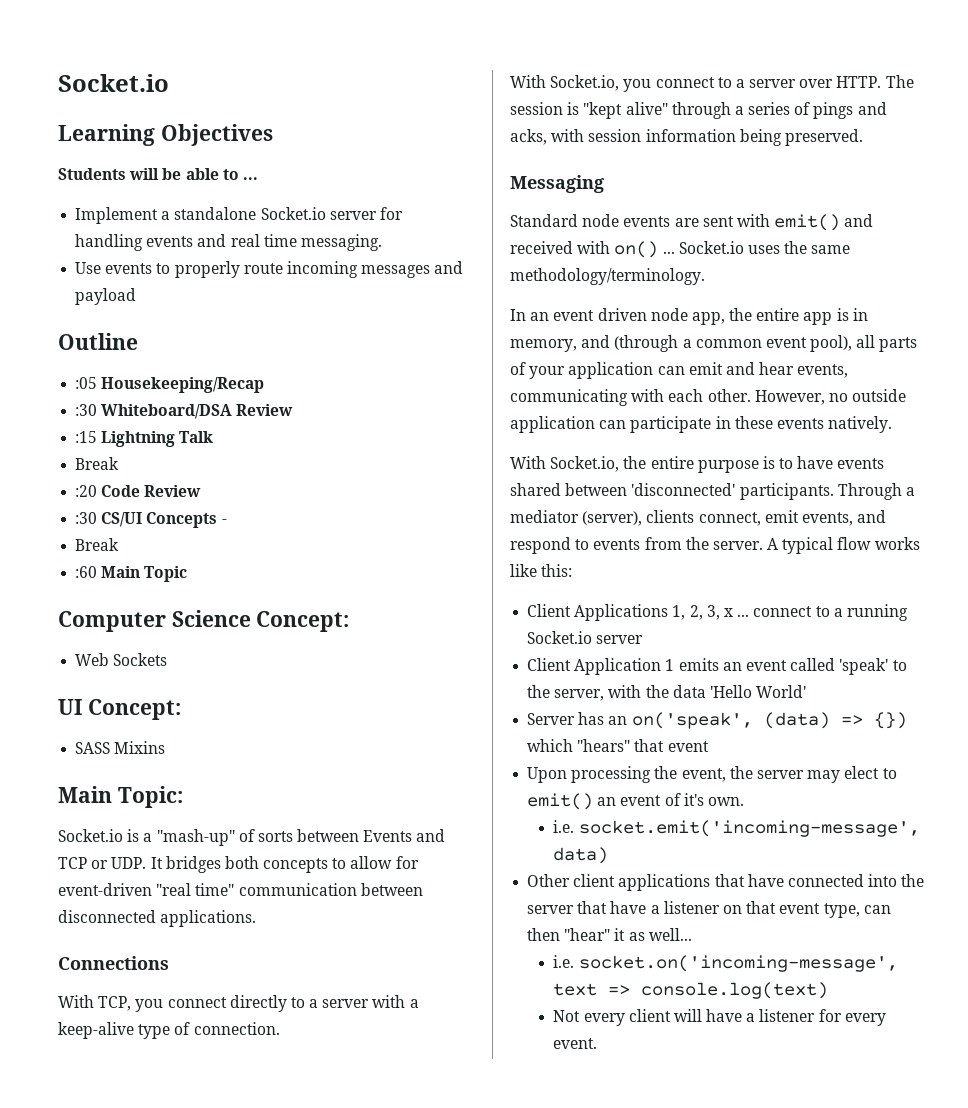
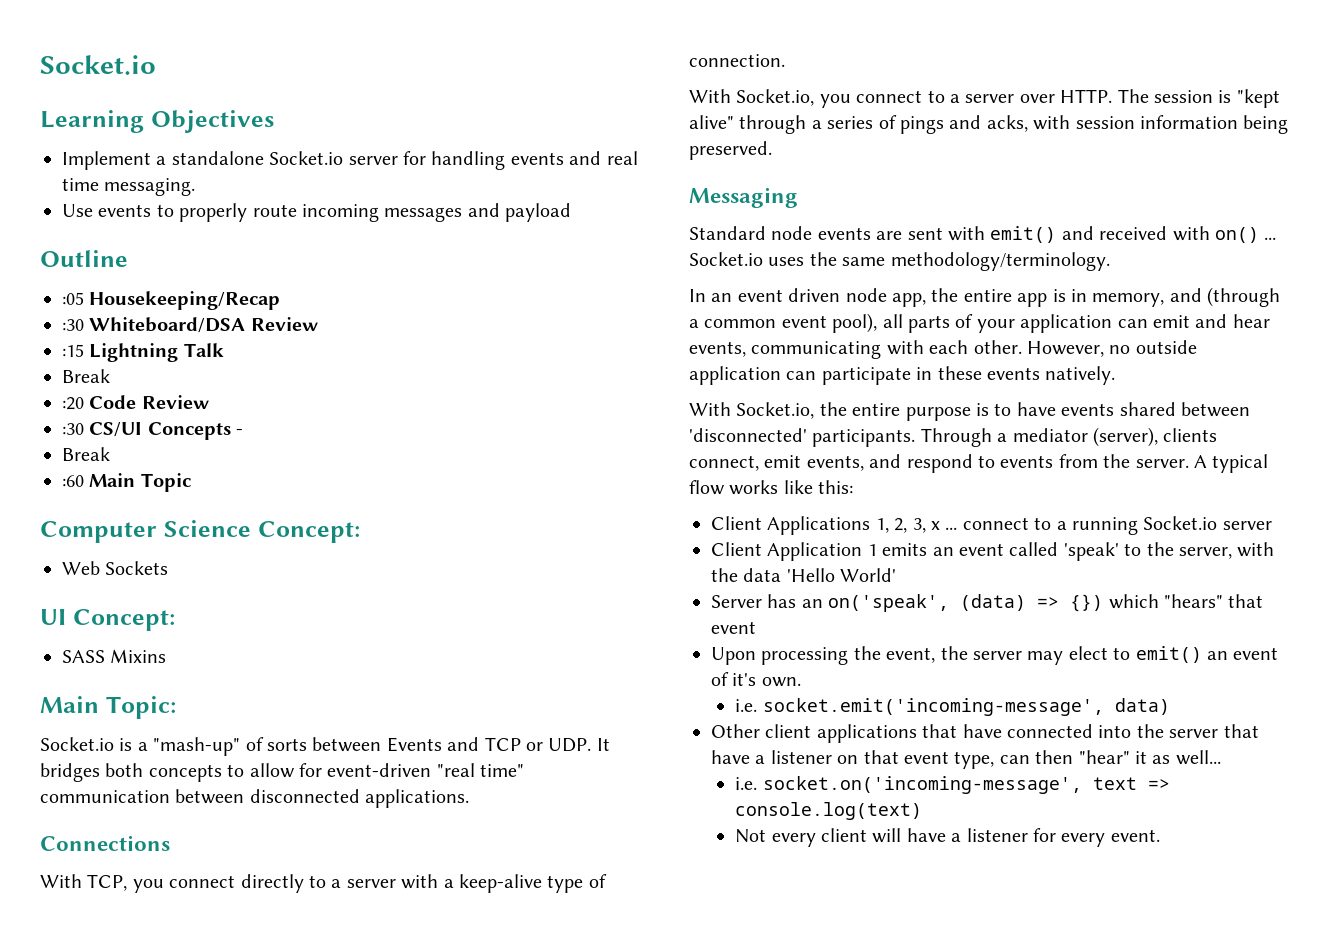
- Students will be able to ...

